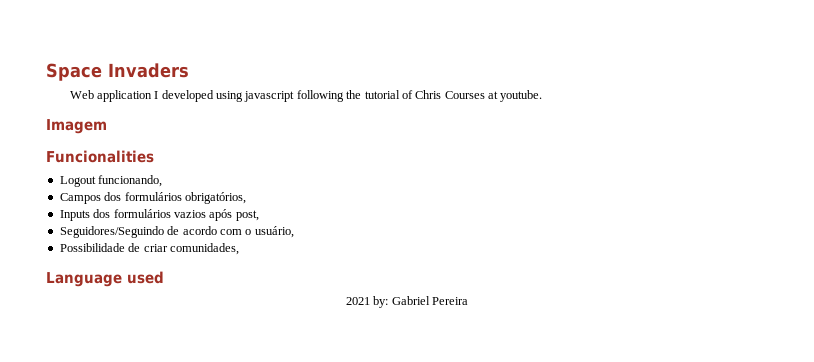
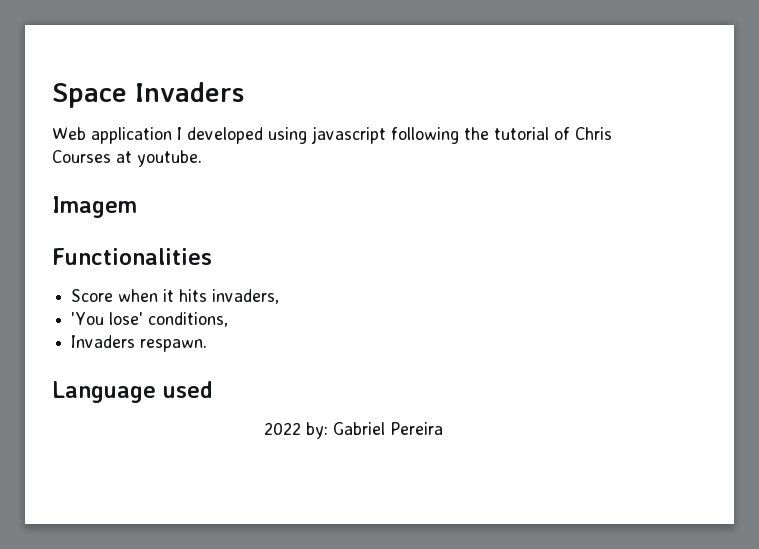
- Funcionalities
- Logout funcionando,
- Campos dos formulários obrigatórios,
- Inputs dos formulários vazios após post,
- Seguidores/Seguindo de acordo com o usuário,
- Possibilidade de criar comunidades,
+ Functionalities
+ Score when it hits invaders,
+ 'You lose' conditions,
+ Invaders respawn.
- 2021 by: Gabriel Pereira
+ 2022 by: Gabriel Pereira

